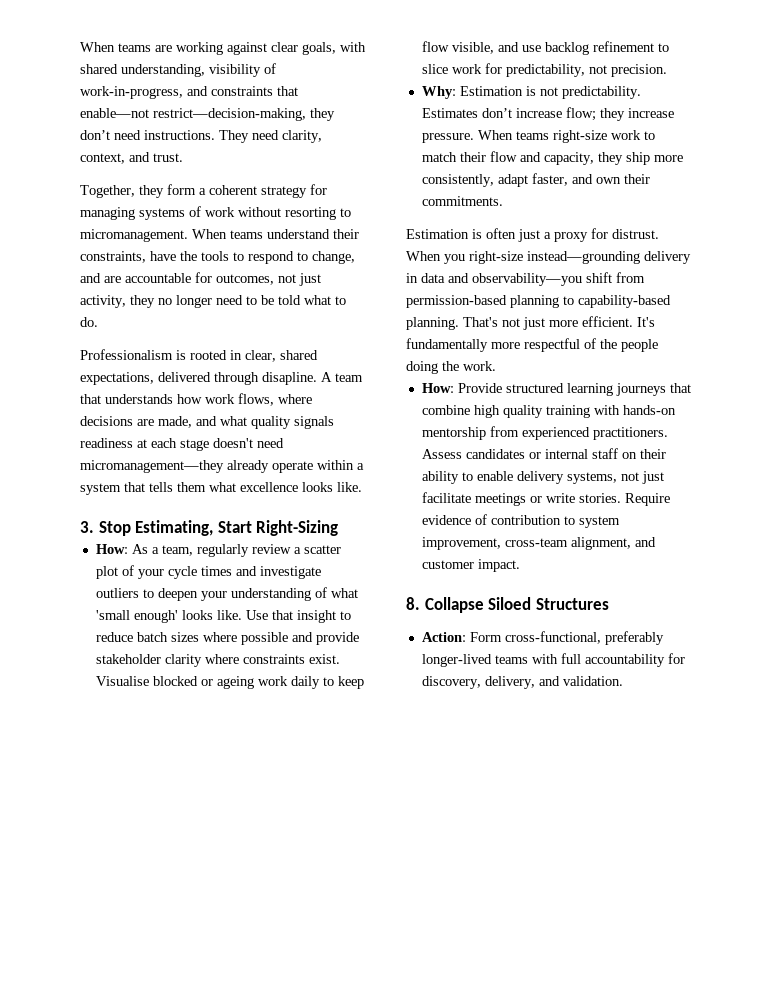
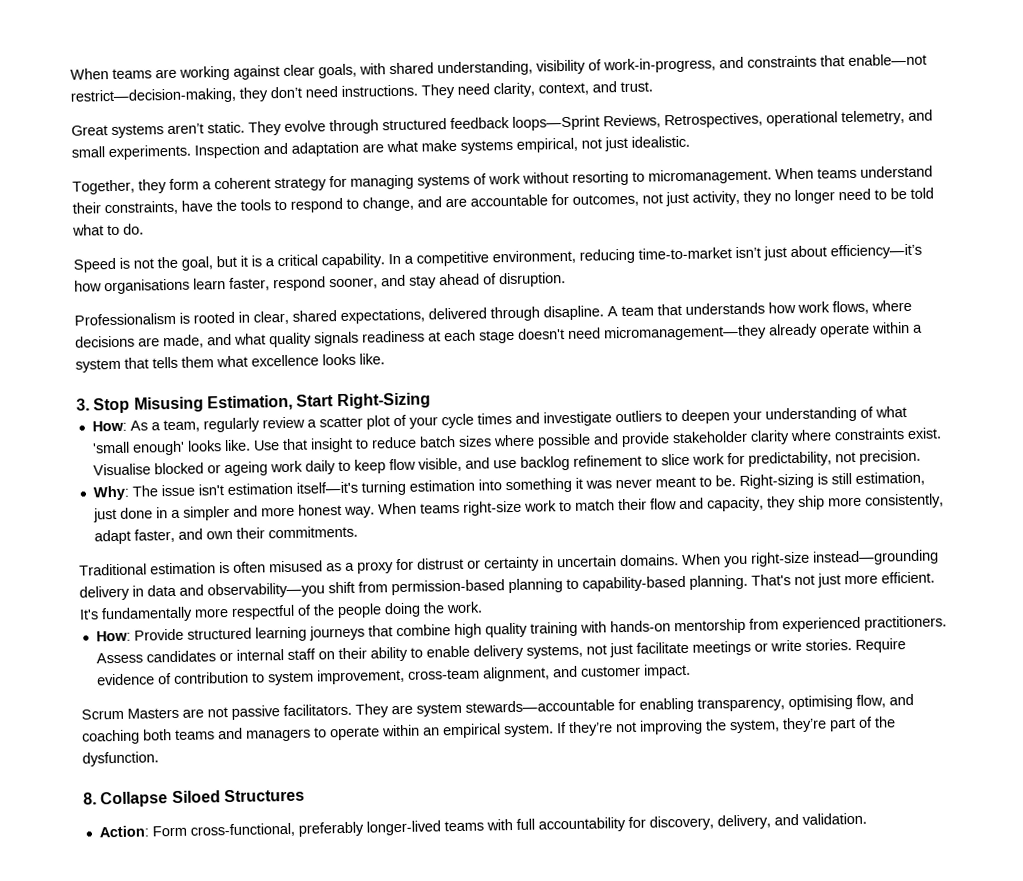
+ Great systems aren’t static. They evolve through structured feedback loops—Sprint Reviews, Retrospectives, operational telemetry, and small experiments. Inspection and adaptation are what make systems empirical, not just idealistic.
+ Speed is not the goal, but it is a critical capability. In a competitive environment, reducing time-to-market isn’t just about efficiency—it’s how organisations learn faster, respond sooner, and stay ahead of disruption.
- 3. Stop Estimating, Start Right-Sizing
+ 3. Stop Misusing Estimation, Start Right-Sizing
- Why: Estimation is not predictability. Estimates don’t increase flow; they increase pressure.
+ Why: The issue isn't estimation itself—it's turning estimation into something it was never meant to be. Right-sizing is still estimation, just done in a simpler and more honest way.
- Estimation is often just a proxy for distrust.
+ Traditional estimation is often misused as a proxy for distrust or certainty in uncertain domains.
+ Scrum Masters are not passive facilitators. They are system stewards—accountable for enabling transparency, optimising flow, and coaching both teams and managers to operate within an empirical system. If they’re not improving the system, they’re part of the dysfunction.

